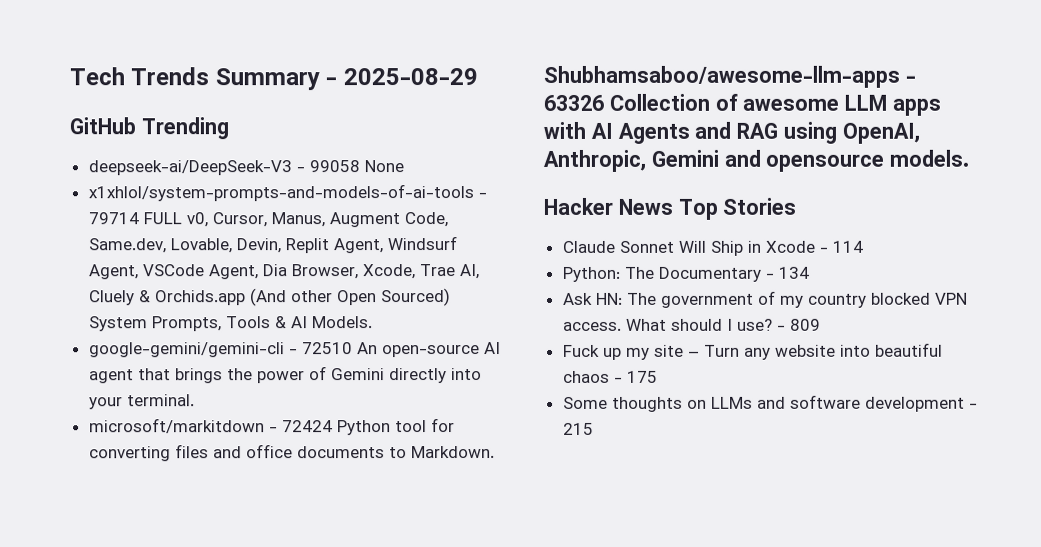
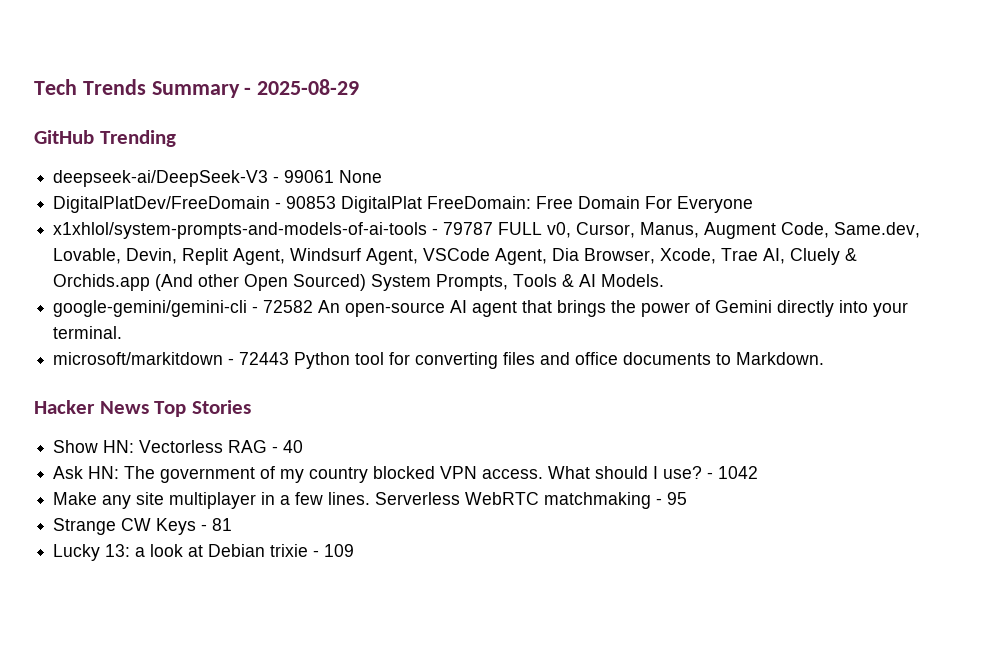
- deepseek-ai/DeepSeek-V3 - 99058 None
+ deepseek-ai/DeepSeek-V3 - 99061 None
+ DigitalPlatDev/FreeDomain - 90853 DigitalPlat FreeDomain: Free Domain For Everyone
- x1xhlol/system-prompts-and-models-of-ai-tools - 79714 FULL v0, Cursor, Manus, Augment Code, Same.dev, Lovable, Devin, Replit Agent, Windsurf Agent, VSCode Agent, Dia Browser, Xcode, Trae AI, Cluely & Orchids.app (And other Open Sourced) System Prompts, Tools & AI Models.
+ x1xhlol/system-prompts-and-models-of-ai-tools - 79787 FULL v0, Cursor, Manus, Augment Code, Same.dev, Lovable, Devin, Replit Agent, Windsurf Agent, VSCode Agent, Dia Browser, Xcode, Trae AI, Cluely & Orchids.app (And other Open Sourced) System Prompts, Tools & AI Models.
- google-gemini/gemini-cli - 72510 An open-source AI agent that brings the power of Gemini directly into your terminal.
+ google-gemini/gemini-cli - 72582 An open-source AI agent that brings the power of Gemini directly into your terminal.
- microsoft/markitdown - 72424 Python tool for converting files and office documents to Markdown.
+ microsoft/markitdown - 72443 Python tool for converting files and office documents to Markdown.
- Shubhamsaboo/awesome-llm-apps - 63326 Collection of awesome LLM apps with AI Agents and RAG using OpenAI, Anthropic, Gemini and opensource models.
  Hacker News Top Stories
- Claude Sonnet Will Ship in Xcode - 114
- Python: The Documentary - 134
+ Show HN: Vectorless RAG - 40
- - 809
- Fuck up my site – Turn any website into beautiful chaos - 175
- Some thoughts on LLMs and software development - 215
+ - 1042
+ Make any site multiplayer in a few lines. Serverless WebRTC matchmaking - 95
+ Strange CW Keys - 81
+ Lucky 13: a look at Debian trixie - 109

